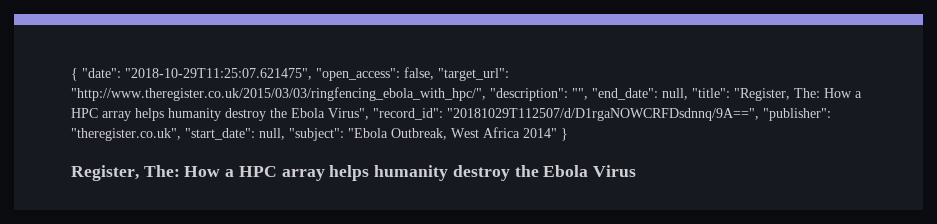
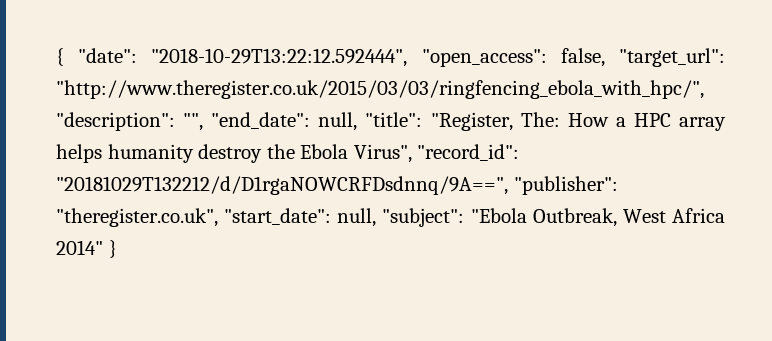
- { "date": "2018-10-29T11:25:07.621475", "open_access": false, "target_url": "http://www.theregister.co.uk/2015/03/03/ringfencing_ebola_with_hpc/", "description": "", "end_date": null, "title": "Register, The: How a HPC array helps humanity destroy the Ebola Virus", "record_id": "20181029T112507/d/D1rgaNOWCRFDsdnnq/9A==", "publisher": "theregister.co.uk", "start_date": null, "subject": "Ebola Outbreak, West Africa 2014" }
+ { "date": "2018-10-29T13:22:12.592444", "open_access": false, "target_url": "http://www.theregister.co.uk/2015/03/03/ringfencing_ebola_with_hpc/", "description": "", "end_date": null, "title": "Register, The: How a HPC array helps humanity destroy the Ebola Virus", "record_id": "20181029T132212/d/D1rgaNOWCRFDsdnnq/9A==", "publisher": "theregister.co.uk", "start_date": null, "subject": "Ebola Outbreak, West Africa 2014" }
- Register, The: How a HPC array helps humanity destroy the Ebola Virus

